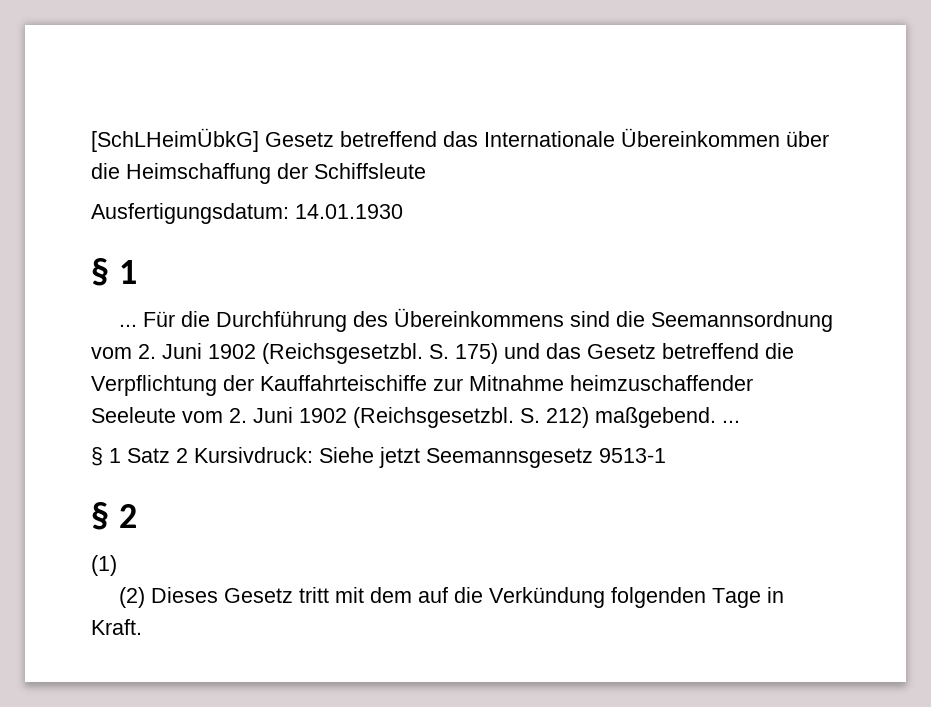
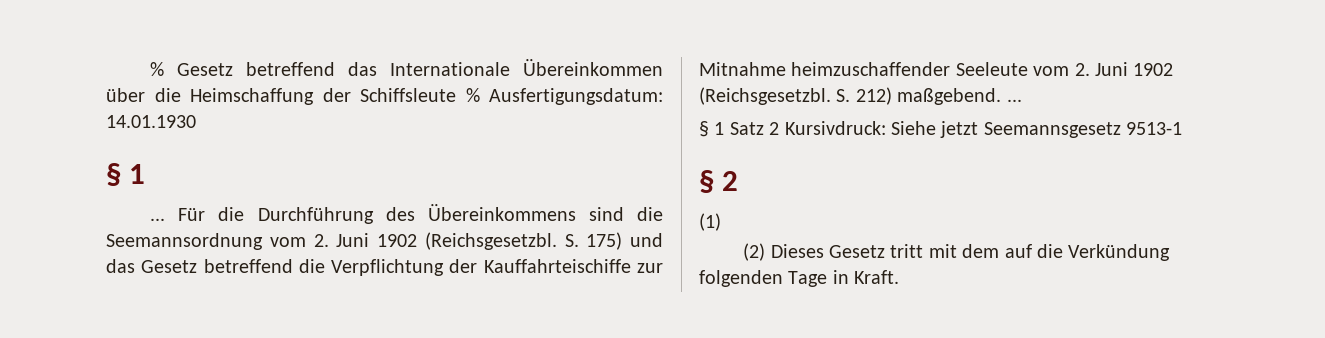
- [SchLHeimÜbkG] Gesetz betreffend das Internationale Übereinkommen über die Heimschaffung der Schiffsleute
- Ausfertigungsdatum: 14.01.1930
+ % Gesetz betreffend das Internationale Übereinkommen über die Heimschaffung der Schiffsleute % Ausfertigungsdatum: 14.01.1930

